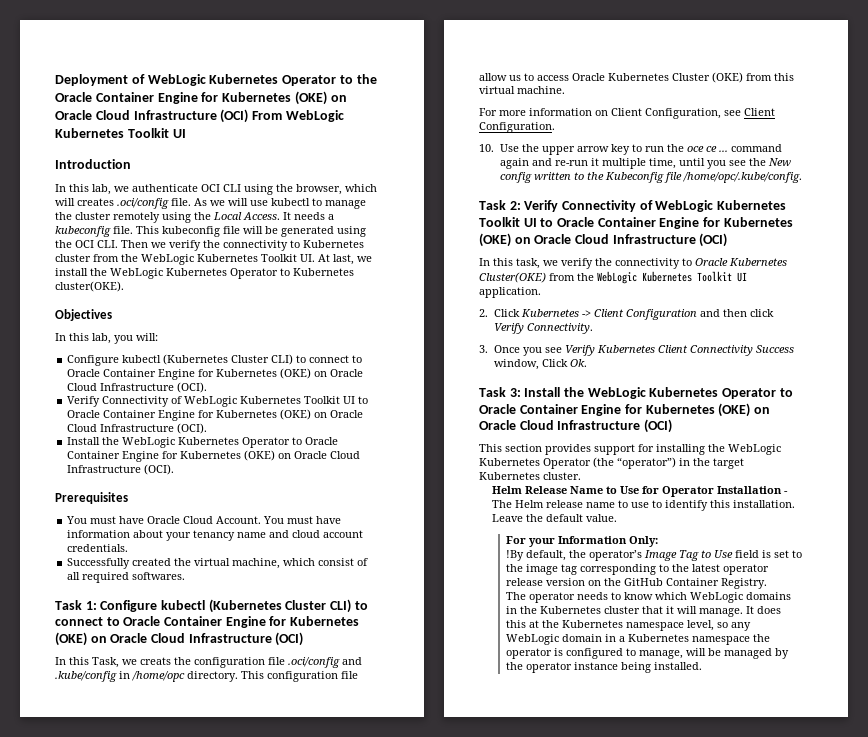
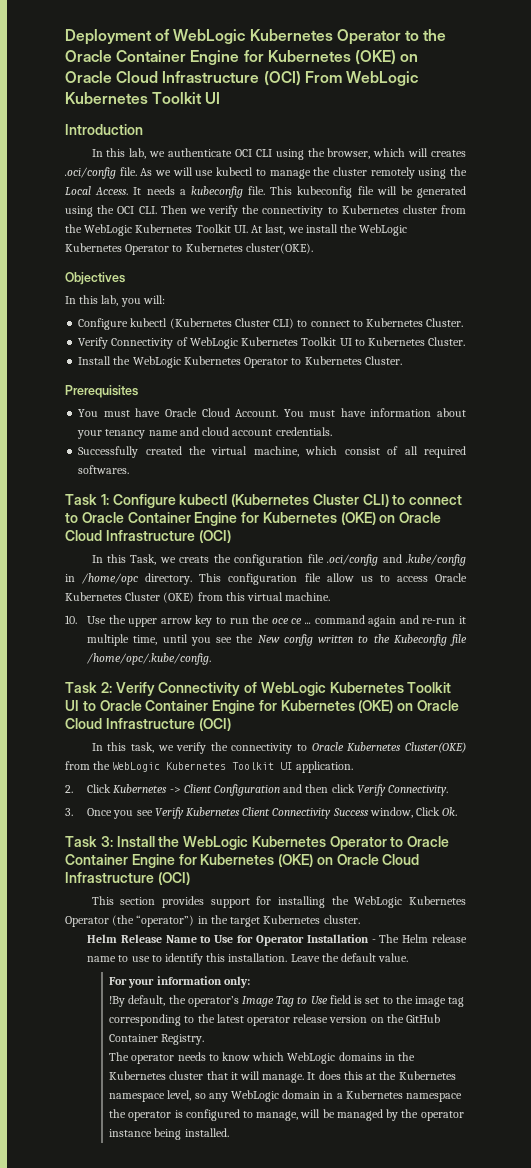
- Configure kubectl (Kubernetes Cluster CLI) to connect to Oracle Container Engine for Kubernetes (OKE) on Oracle Cloud Infrastructure (OCI).
- Verify Connectivity of WebLogic Kubernetes Toolkit UI to Oracle Container Engine for Kubernetes (OKE) on Oracle Cloud Infrastructure (OCI).
- Install the WebLogic Kubernetes Operator to Oracle Container Engine for Kubernetes (OKE) on Oracle Cloud Infrastructure (OCI).
+ Configure kubectl (Kubernetes Cluster CLI) to connect to Kubernetes Cluster.
+ Verify Connectivity of WebLogic Kubernetes Toolkit UI to Kubernetes Cluster.
+ Install the WebLogic Kubernetes Operator to Kubernetes Cluster.
- For more information on Client Configuration, see Client Configuration.
- For your Information Only:
+ For your information only:

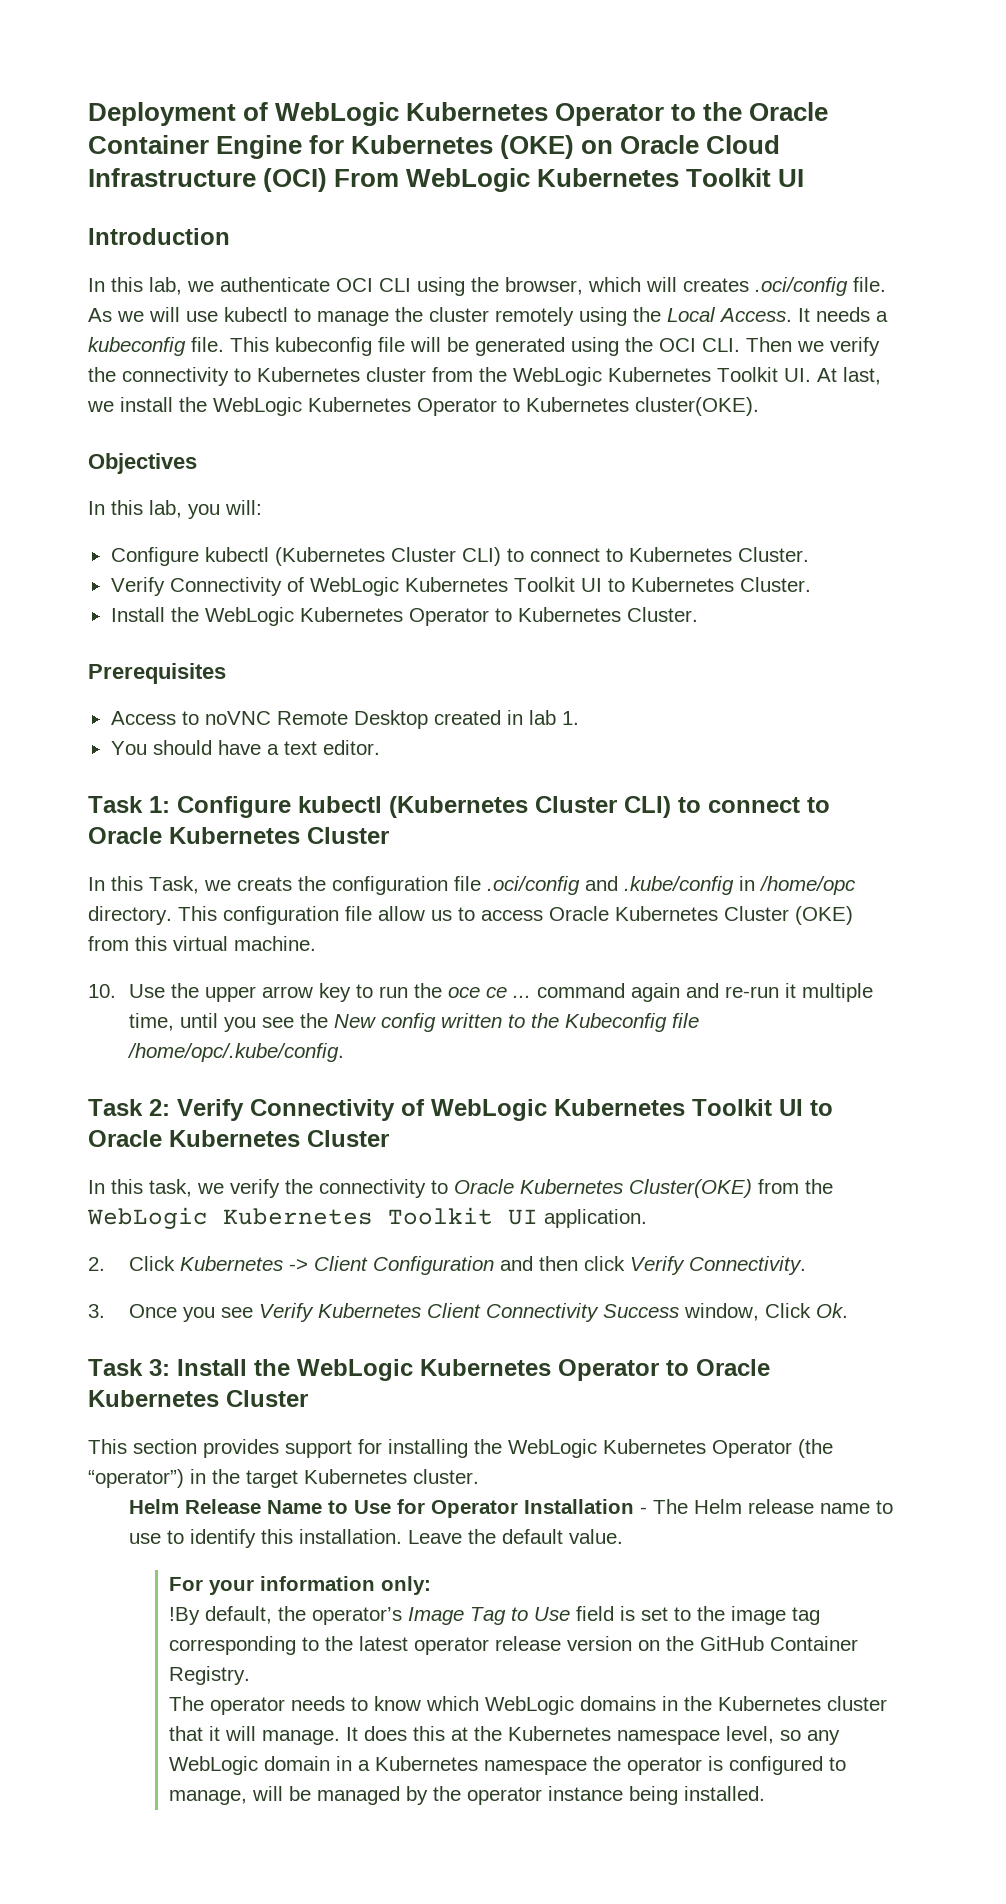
- You must have Oracle Cloud Account. You must have information about your tenancy name and cloud account credentials.
- Successfully created the virtual machine, which consist of all required softwares.
+ Access to noVNC Remote Desktop created in lab 1.
+ You should have a text editor.
- Task 1: Configure kubectl (Kubernetes Cluster CLI) to connect to Oracle Container Engine for Kubernetes (OKE) on Oracle Cloud Infrastructure (OCI)
+ Task 1: Configure kubectl (Kubernetes Cluster CLI) to connect to Oracle Kubernetes Cluster
- Task 2: Verify Connectivity of WebLogic Kubernetes Toolkit UI to Oracle Container Engine for Kubernetes (OKE) on Oracle Cloud Infrastructure (OCI)
+ Task 2: Verify Connectivity of WebLogic Kubernetes Toolkit UI to Oracle Kubernetes Cluster
- Task 3: Install the WebLogic Kubernetes Operator to Oracle Container Engine for Kubernetes (OKE) on Oracle Cloud Infrastructure (OCI)
+ Task 3: Install the WebLogic Kubernetes Operator to Oracle Kubernetes Cluster

